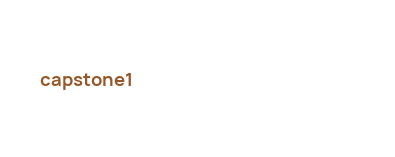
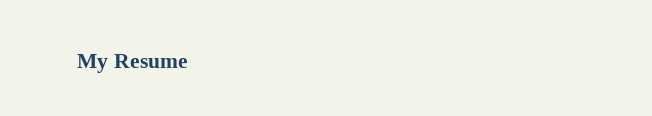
- capstone1
+ My Resume

